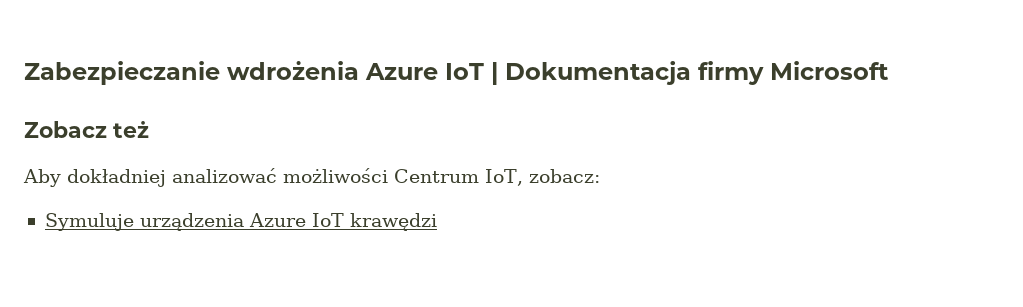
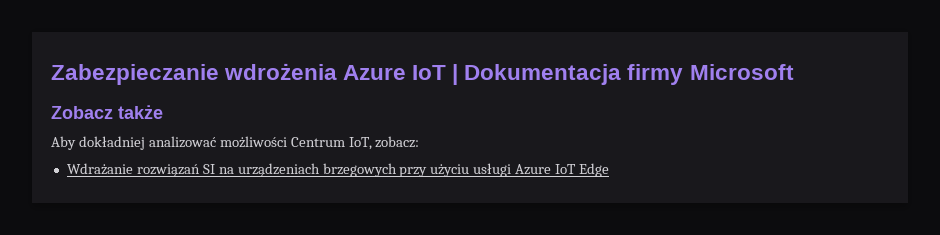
- Zobacz też
+ Zobacz także
- Symuluje urządzenia Azure IoT krawędzi
+ Wdrażanie rozwiązań SI na urządzeniach brzegowych przy użyciu usługi Azure IoT Edge

